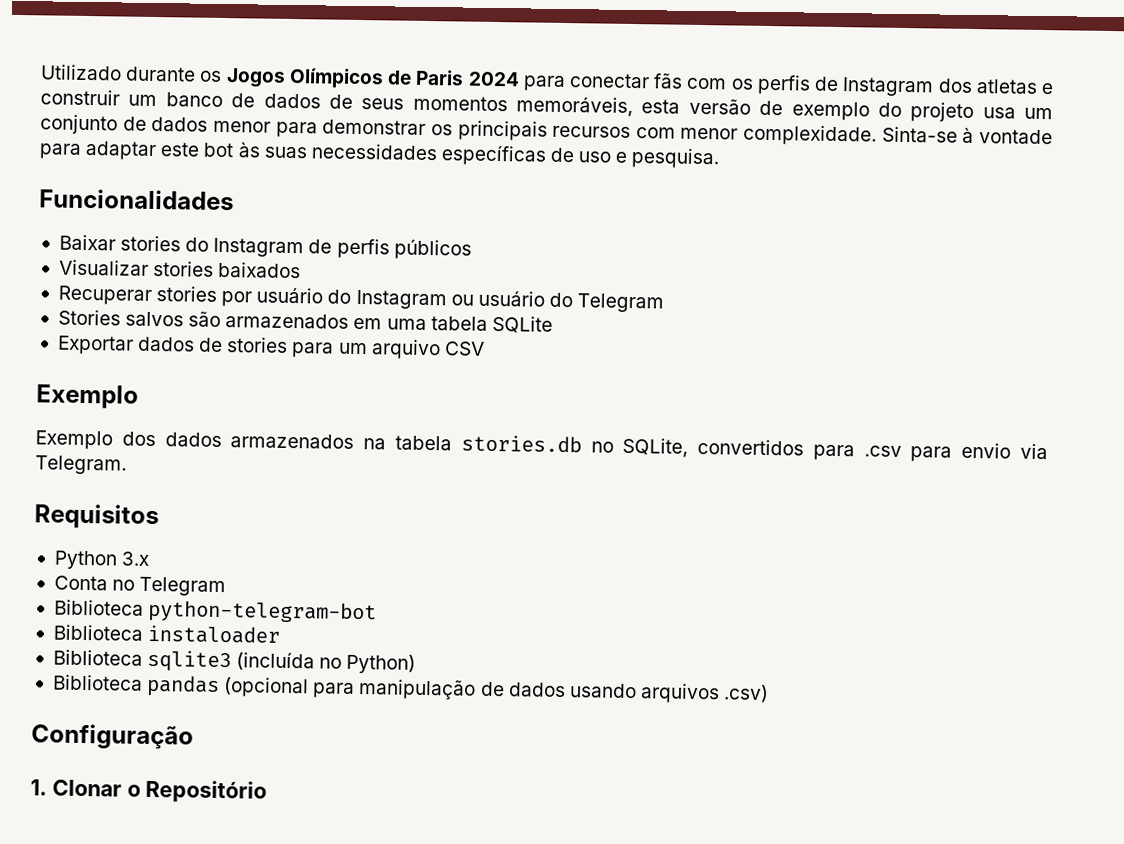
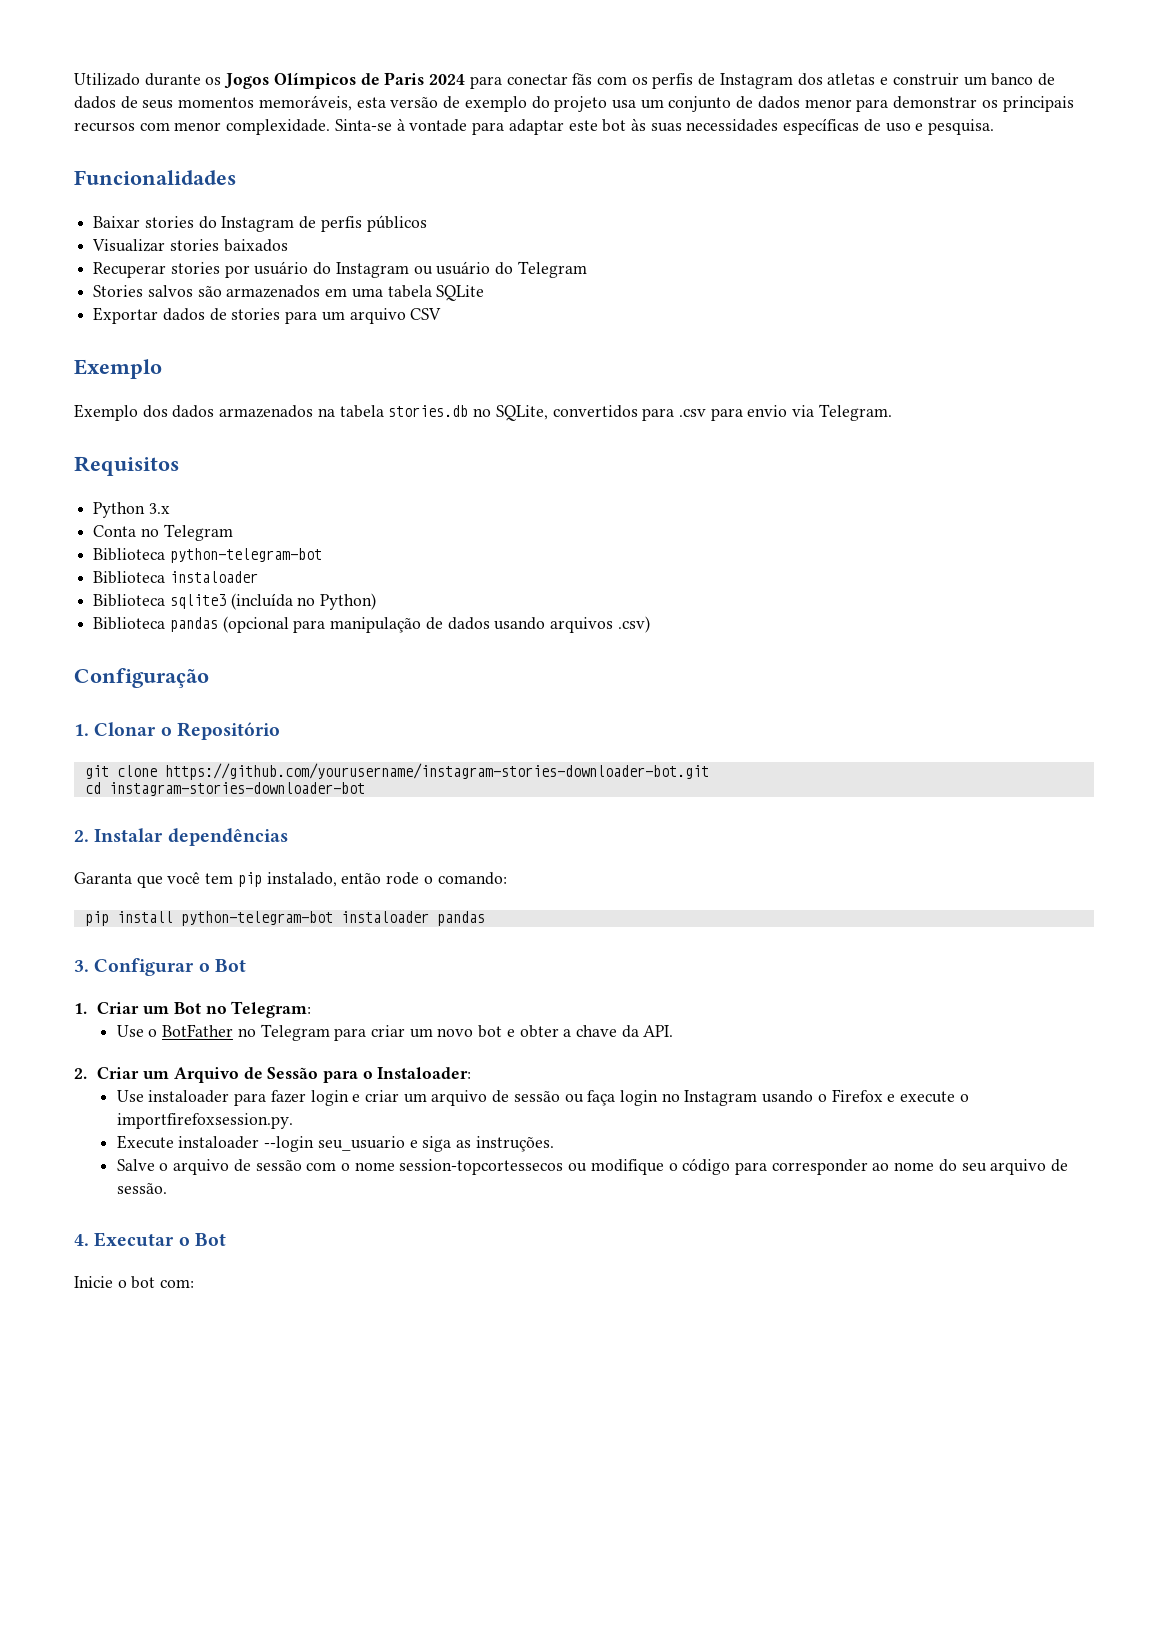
+ git clone https://github.com/yourusername/instagram-stories-downloader-bot.git
+ cd instagram-stories-downloader-bot
+ 2. Instalar dependências
+ Garanta que você tem pip instalado, então rode o comando:
+ pip install python-telegram-bot instaloader pandas
+ 3. Configurar o Bot
+ 1. Criar um Bot no Telegram:
+ Use o BotFather no Telegram para criar um novo bot e obter a chave da API.
+ 2. Criar um Arquivo de Sessão para o Instaloader:
+ Use instaloader para fazer login e criar um arquivo de sessão ou faça login no Instagram usando o Firefox e execute o importfirefoxsession.py.
+ Execute instaloader --login seu_usuario e siga as instruções.
+ Salve o arquivo de sessão com o nome session-topcortessecos ou modifique o código para corresponder ao nome do seu arquivo de sessão.
+ 4. Executar o Bot
+ Inicie o bot com:

